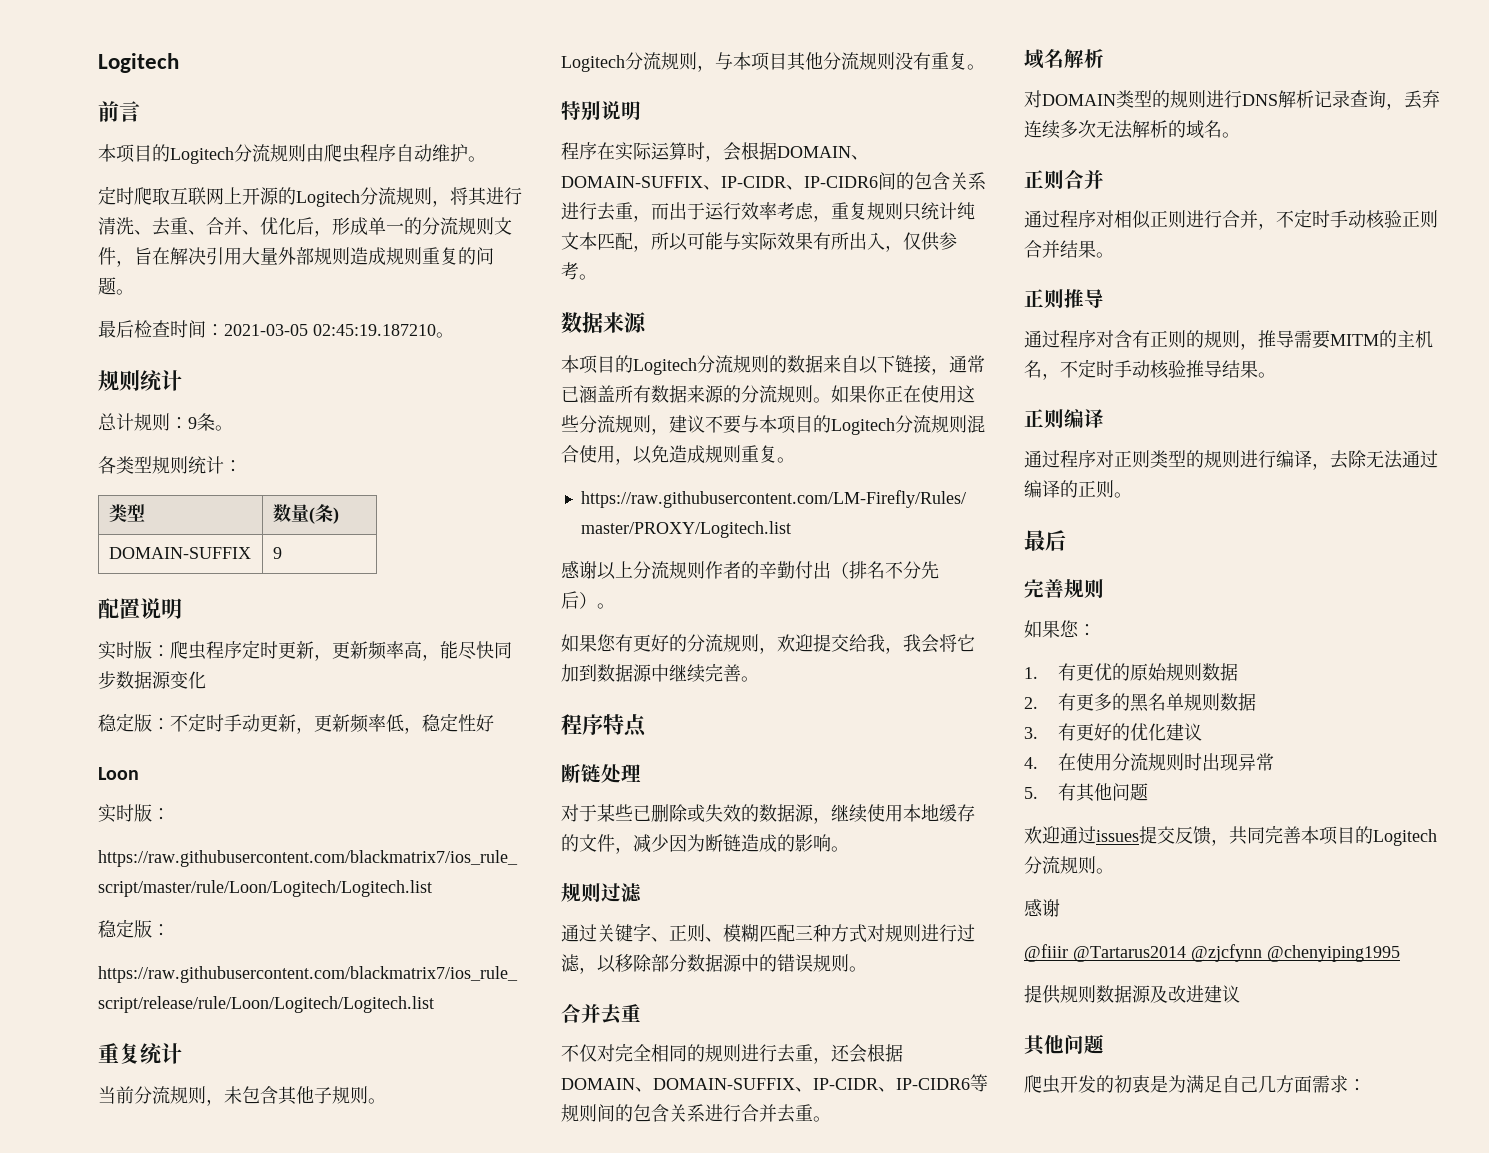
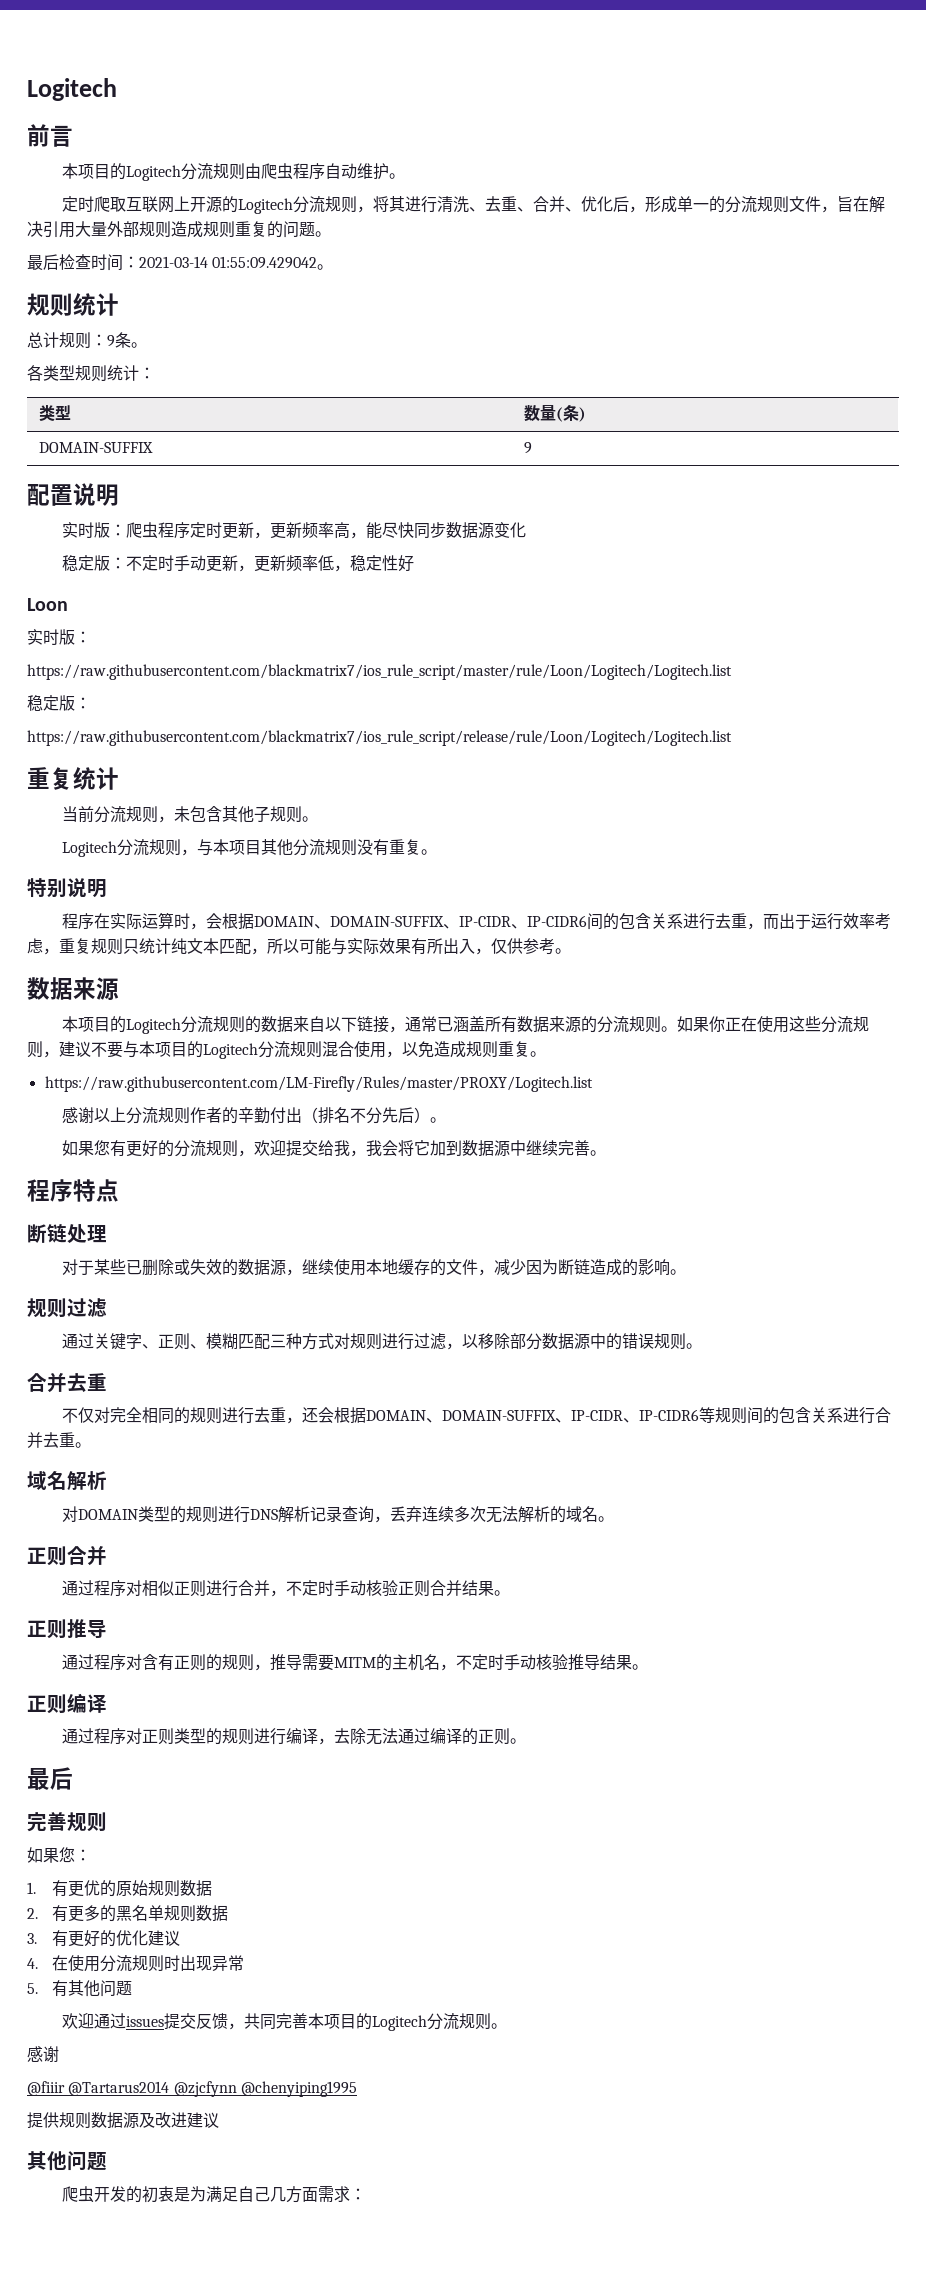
- 最后检查时间：2021-03-05 02:45:19.187210。
+ 最后检查时间：2021-03-14 01:55:09.429042。

